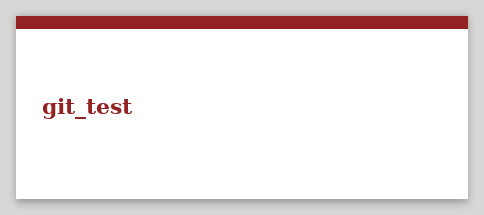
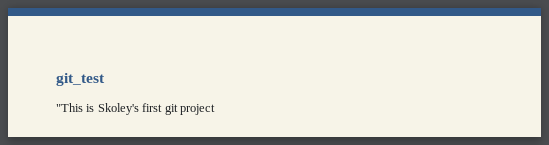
+ "This is Skoley's first git project

